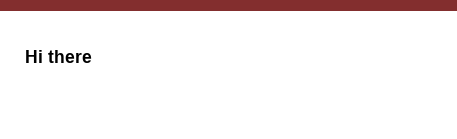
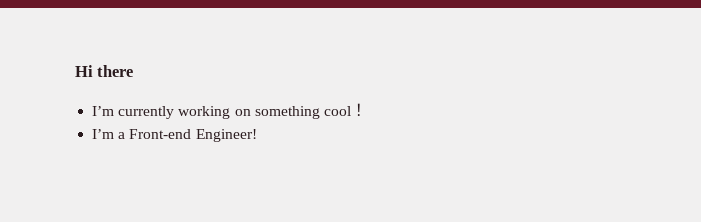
+ I’m currently working on something cool！
+ I’m a Front-end Engineer!

